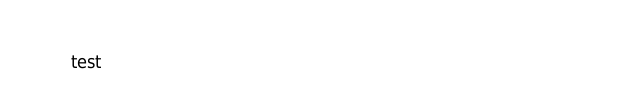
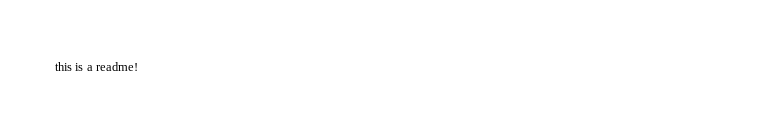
- test
+ this is a readme!

